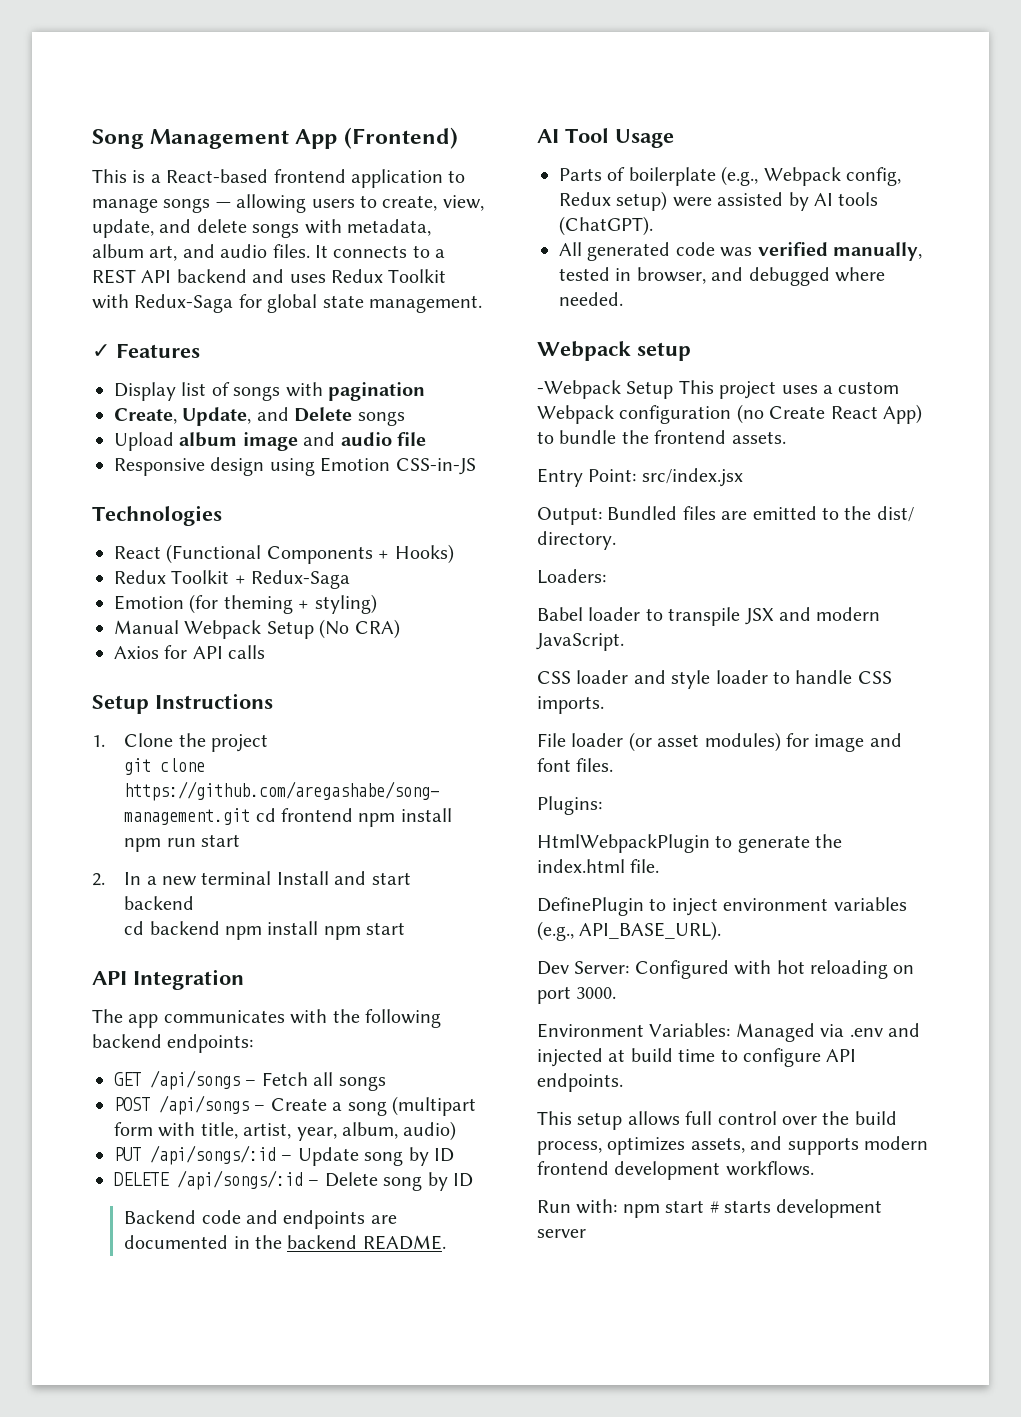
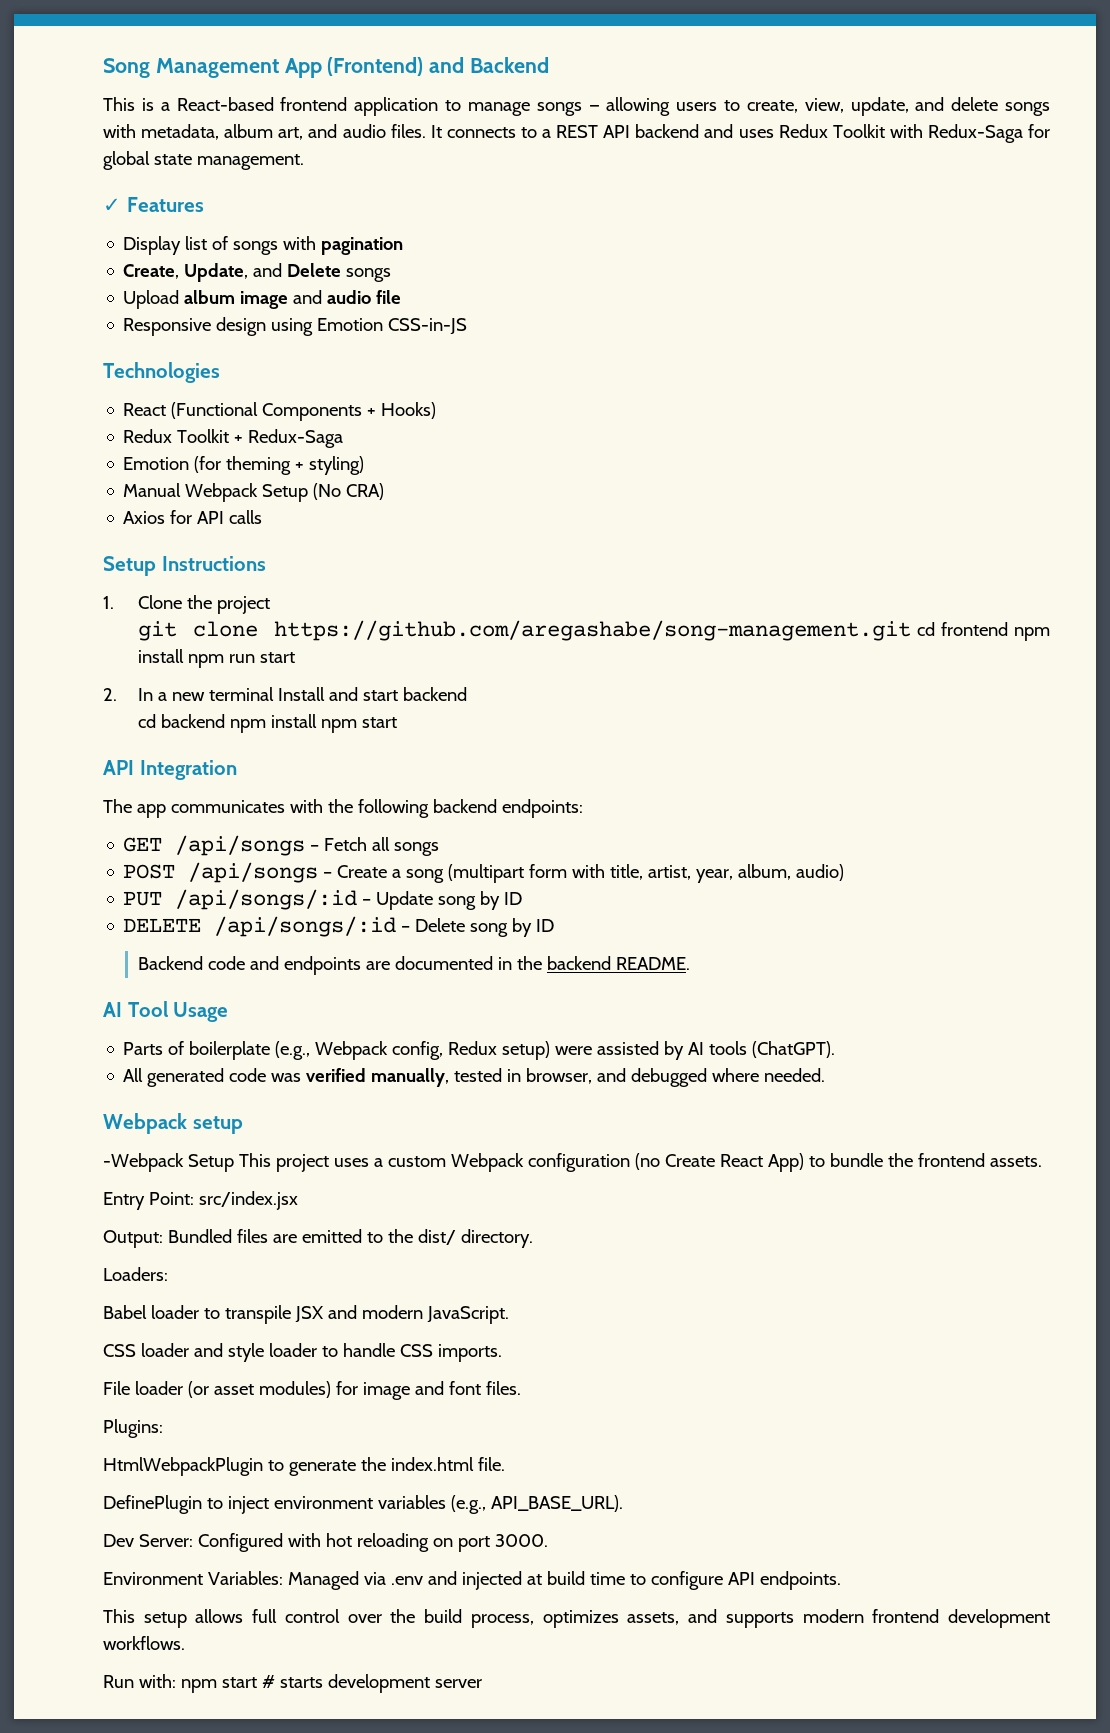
- Song Management App (Frontend)
+ Song Management App (Frontend) and Backend

